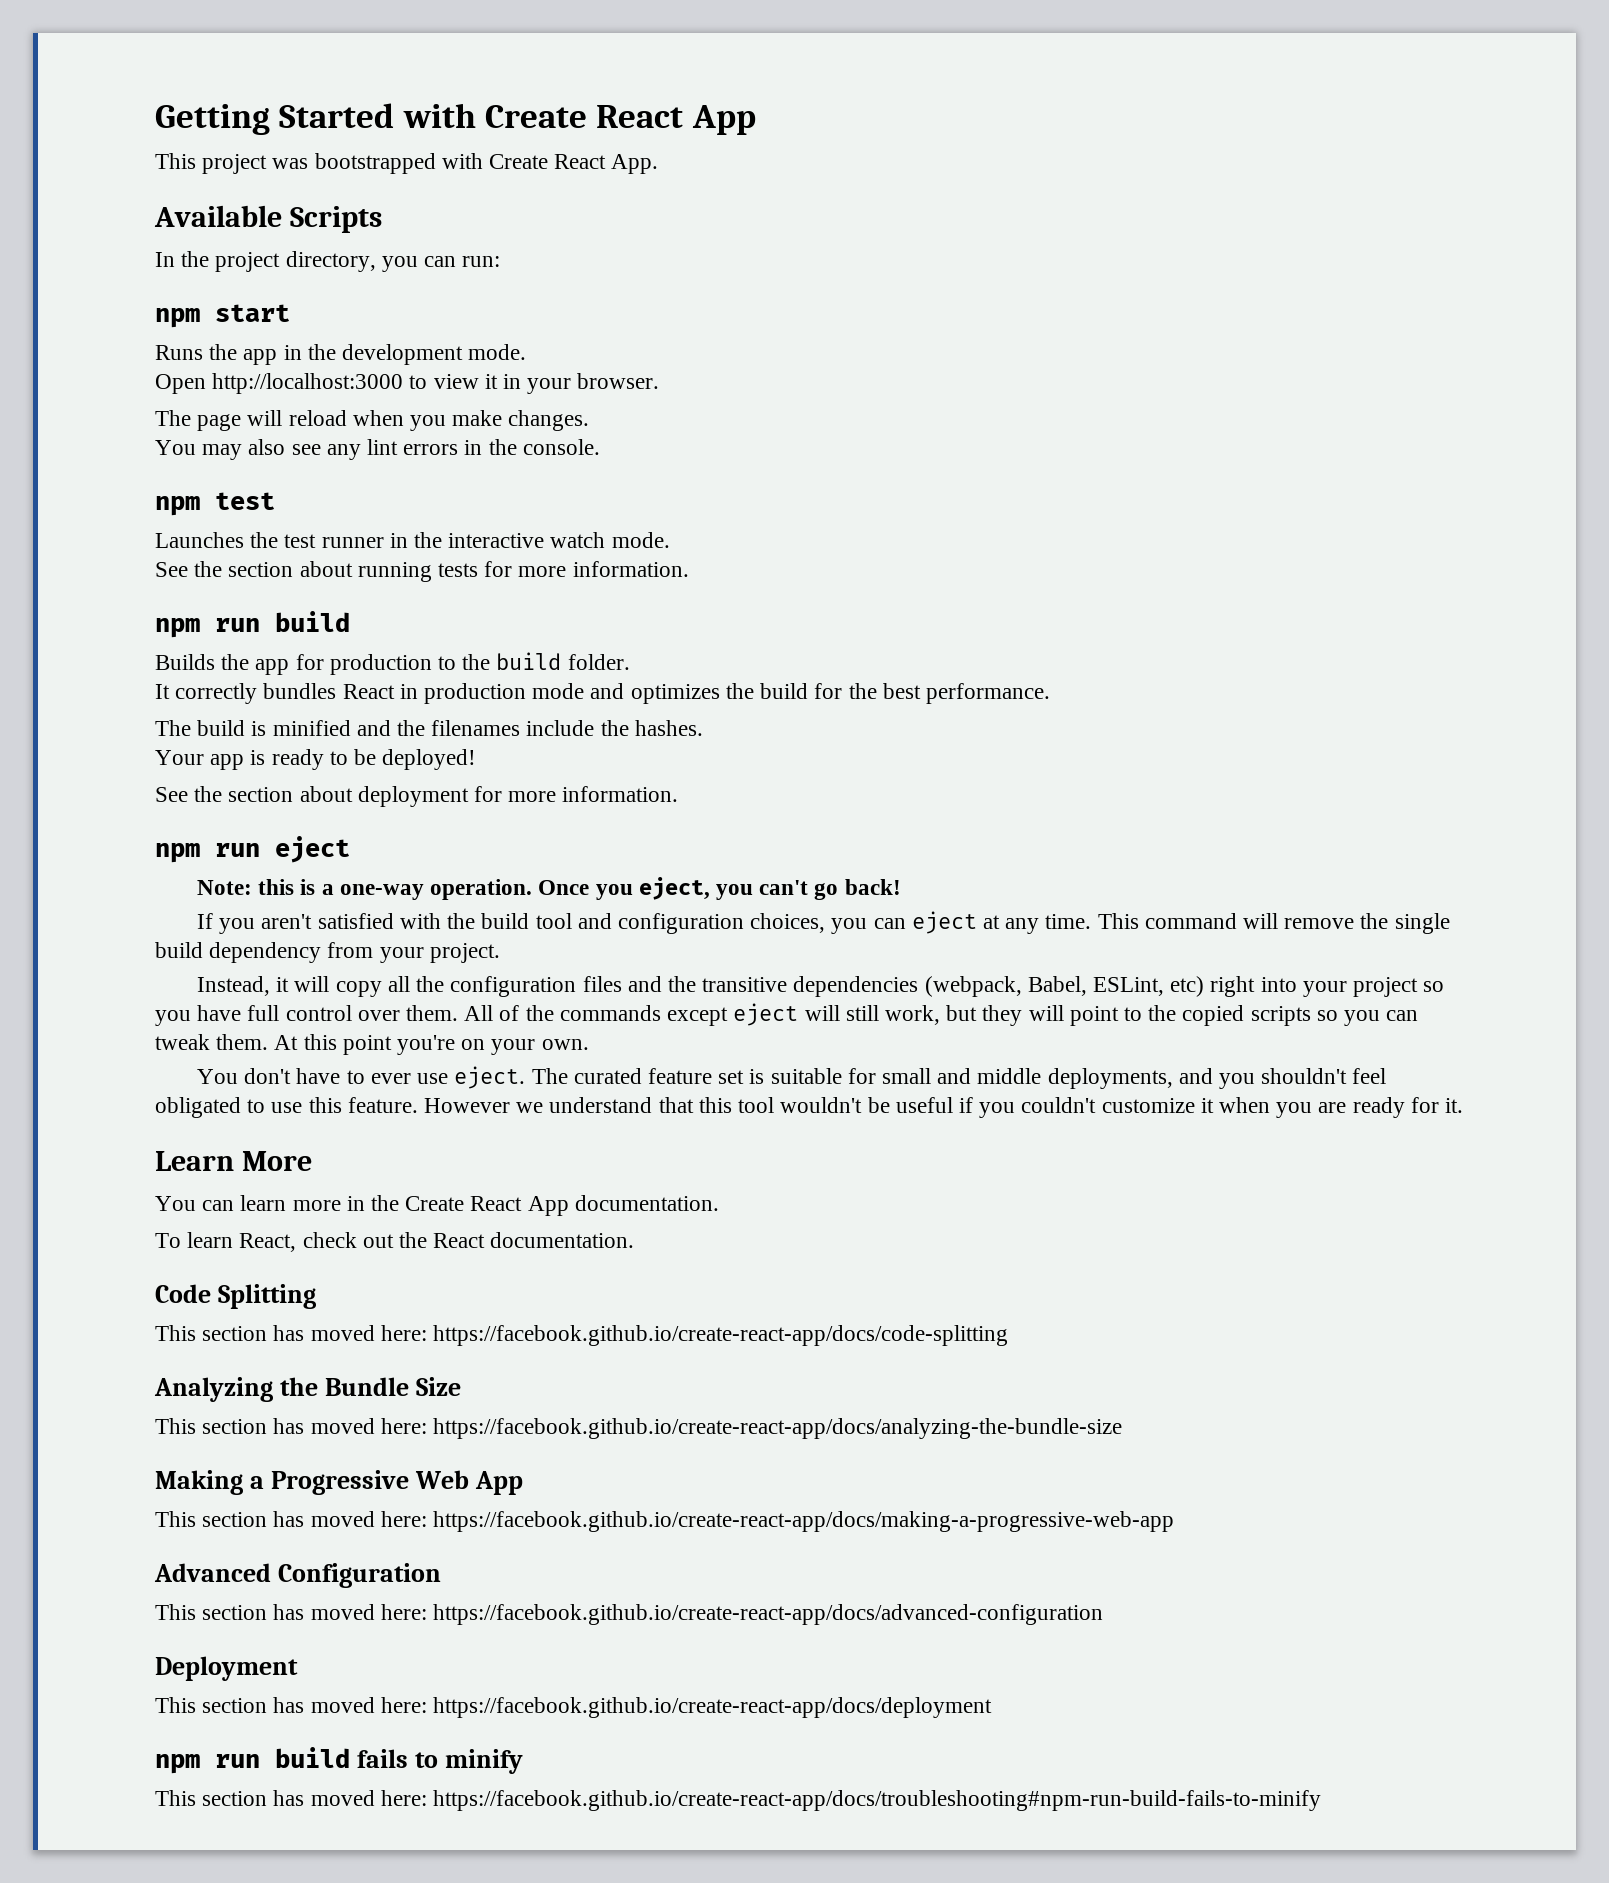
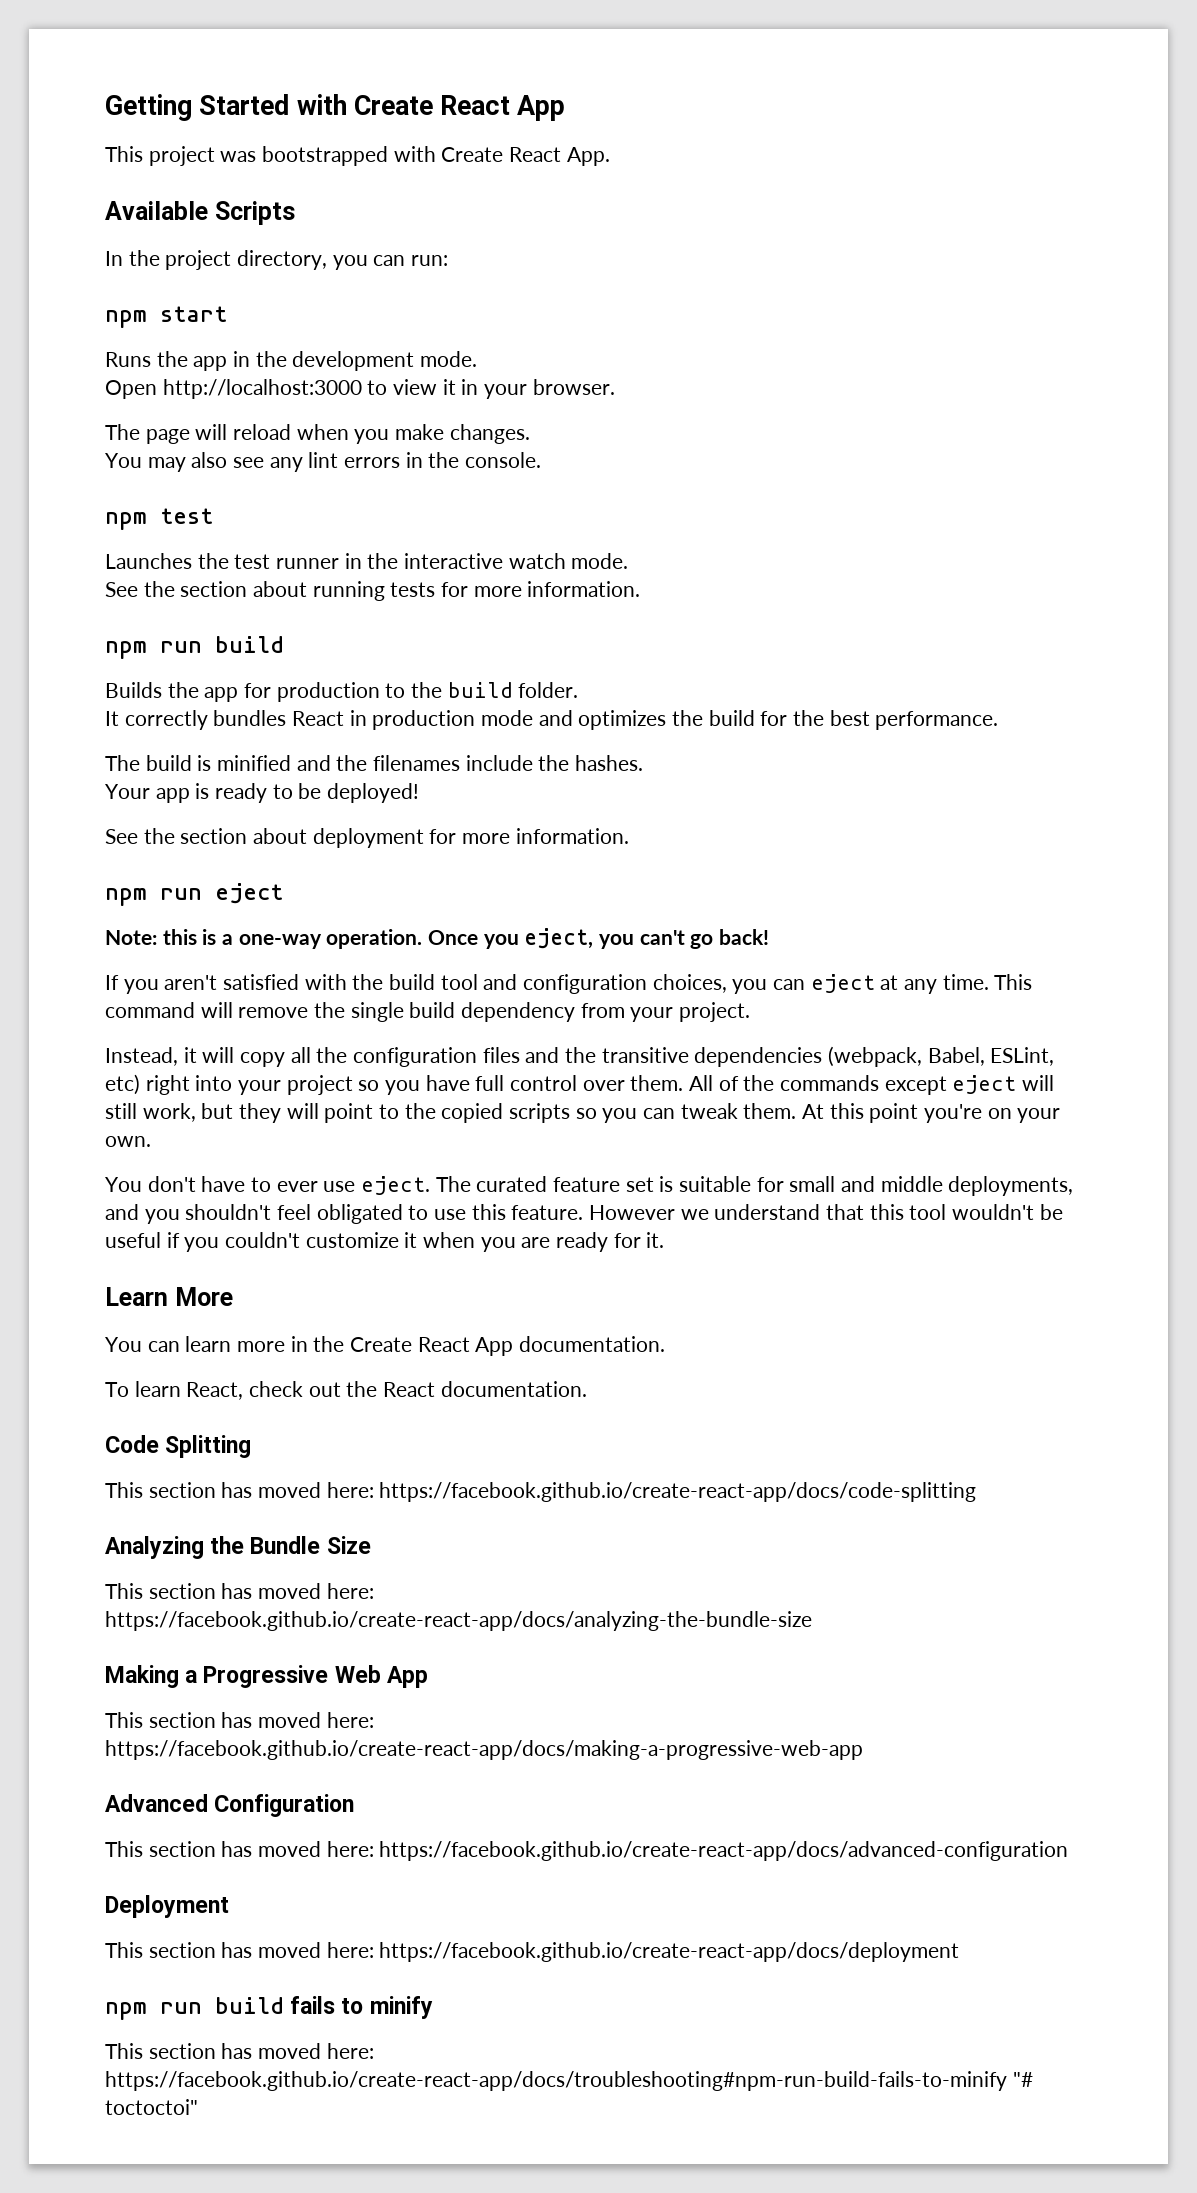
- This section has moved here: https://facebook.github.io/create-react-app/docs/troubleshooting#npm-run-build-fails-to-minify
+ This section has moved here: https://facebook.github.io/create-react-app/docs/troubleshooting#npm-run-build-fails-to-minify "# toctoctoi"

